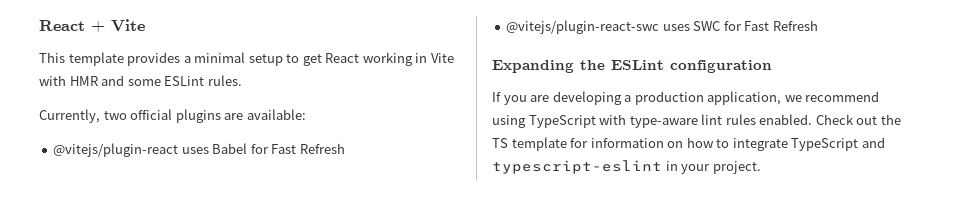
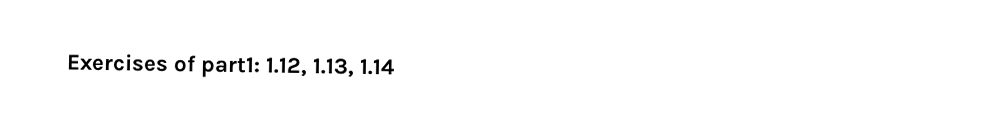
- React + Vite
- This template provides a minimal setup to get React working in Vite with HMR and some ESLint rules.
- Currently, two official plugins are available:
- @vitejs/plugin-react uses Babel for Fast Refresh
- @vitejs/plugin-react-swc uses SWC for Fast Refresh
- Expanding the ESLint configuration
- If you are developing a production application, we recommend using TypeScript with type-aware lint rules enabled. Check out the TS template for information on how to integrate TypeScript and typescript-eslint in your project.
+ Exercises of part1: 1.12, 1.13, 1.14

